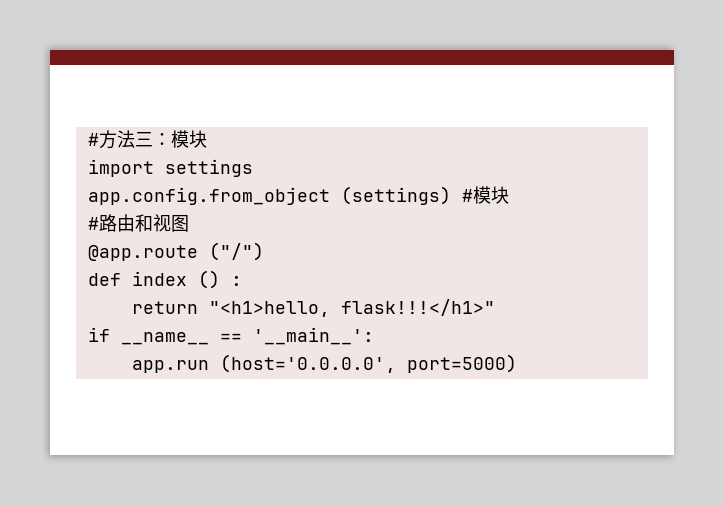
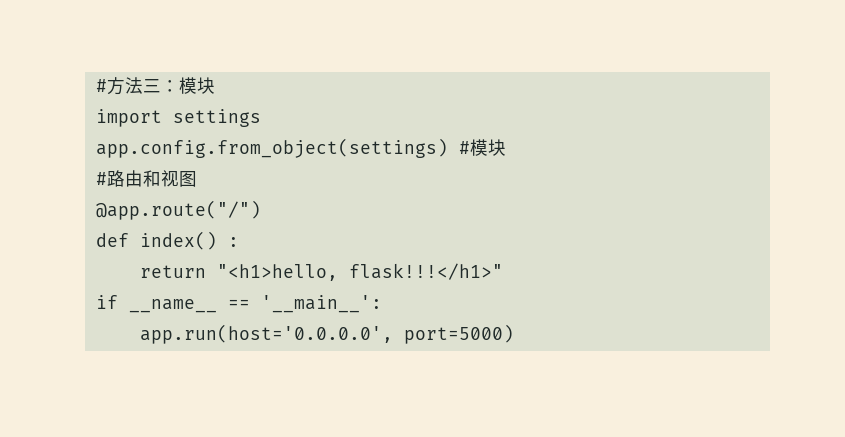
- app.config.from_object (settings) #模块
+ app.config.from_object(settings) #模块
- @app.route ("/")
+ @app.route("/")
- def index () :
+ def index() :
- app.run (host='0.0.0.0', port=5000)
+ app.run(host='0.0.0.0', port=5000)

